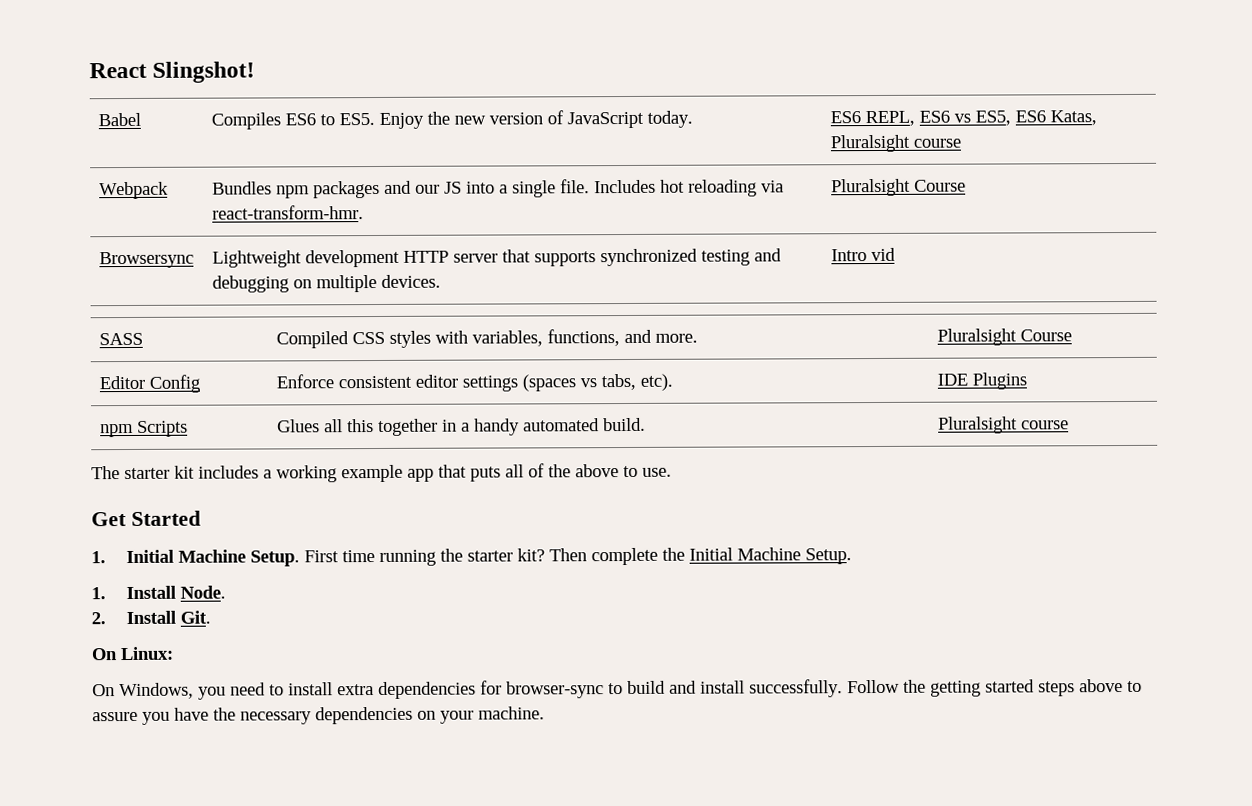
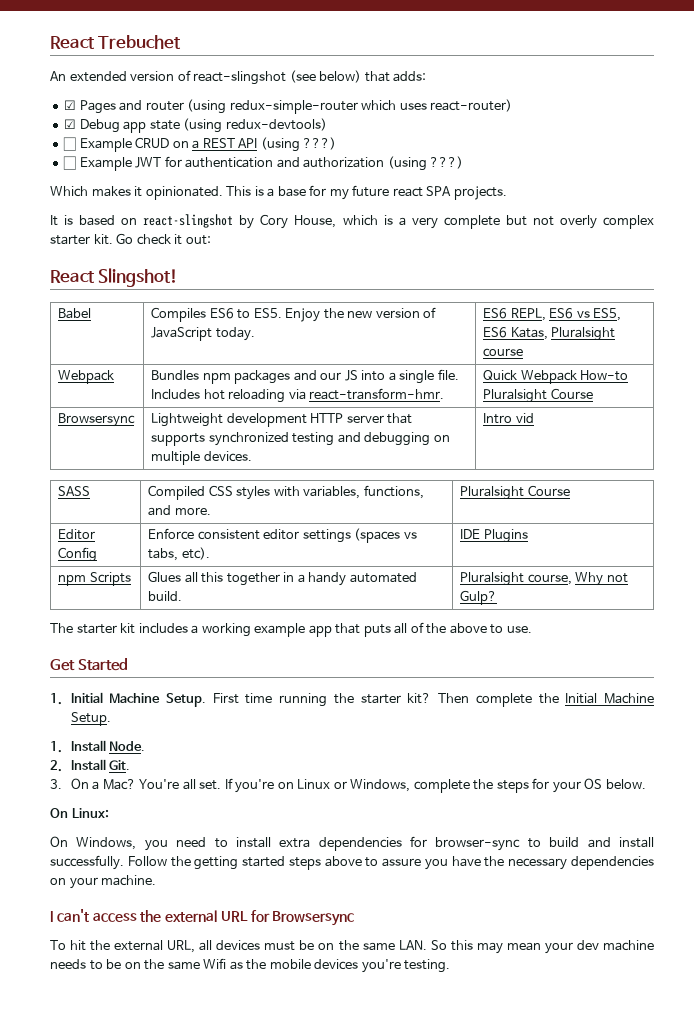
+ React Trebuchet
+ An extended version of react-slingshot (see below) that adds:
+ ☑ Pages and router (using redux-simple-router which uses react-router)
+ ☑ Debug app state (using redux-devtools)
+ ☐ Example CRUD on a REST API (using ???)
+ ☐ Example JWT for authentication and authorization (using ???)
+ Which makes it opinionated. This is a base for my future react SPA projects.
+ It is based on react-slingshot by Cory House, which is a very complete but not overly complex starter kit. Go check it out:
- Webpack | Bundles npm packages and our JS into a single file. Includes hot reloading via react-transform-hmr. | Pluralsight Course
+ Webpack | Bundles npm packages and our JS into a single file. Includes hot reloading via react-transform-hmr. | Quick Webpack How-to Pluralsight Course
- npm Scripts | Glues all this together in a handy automated build. | Pluralsight course
+ npm Scripts | Glues all this together in a handy automated build. | Pluralsight course, Why not Gulp?
+ 3. On a Mac? You're all set. If you're on Linux or Windows, complete the steps for your OS below.
+ I can't access the external URL for Browsersync
+ To hit the external URL, all devices must be on the same LAN. So this may mean your dev machine needs to be on the same Wifi as the mobile devices you're testing.

